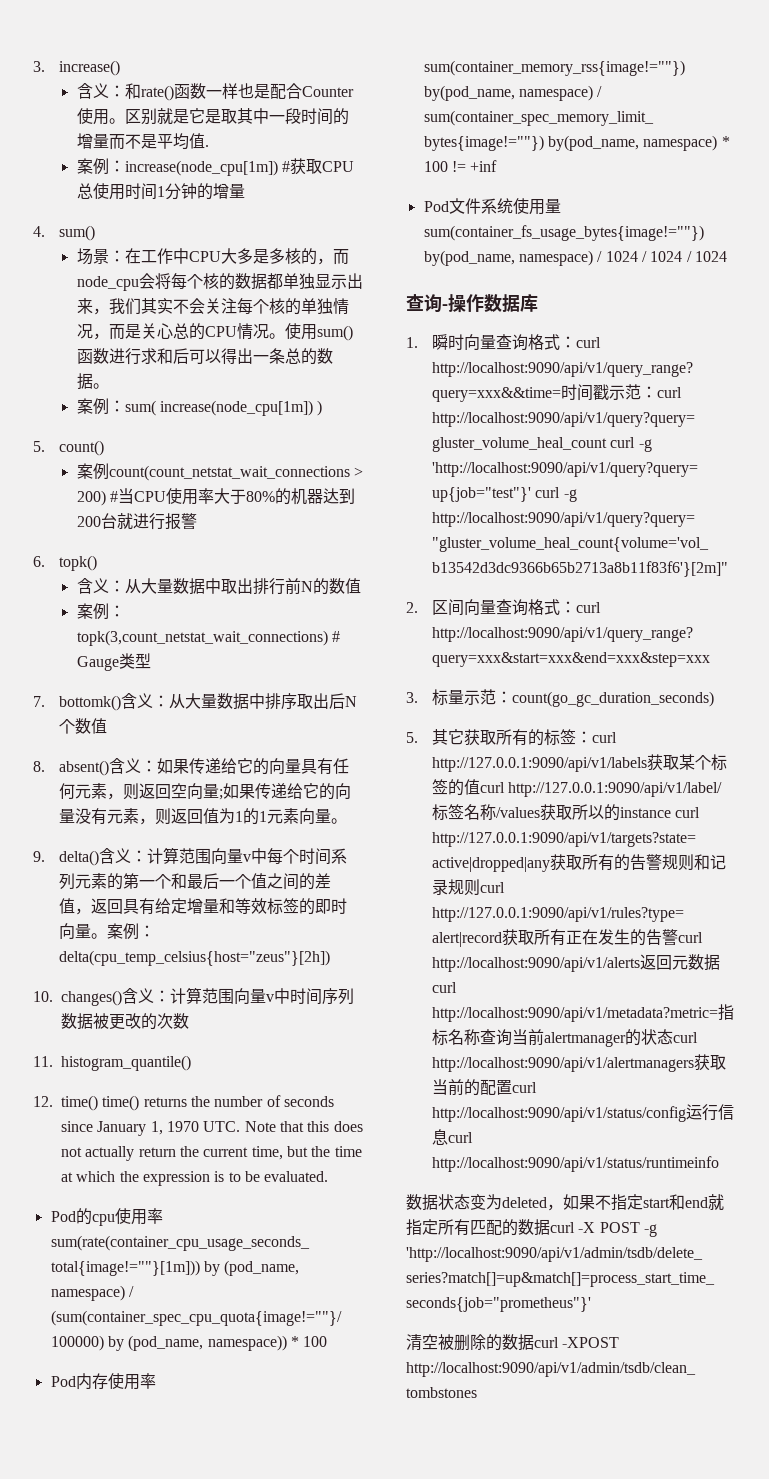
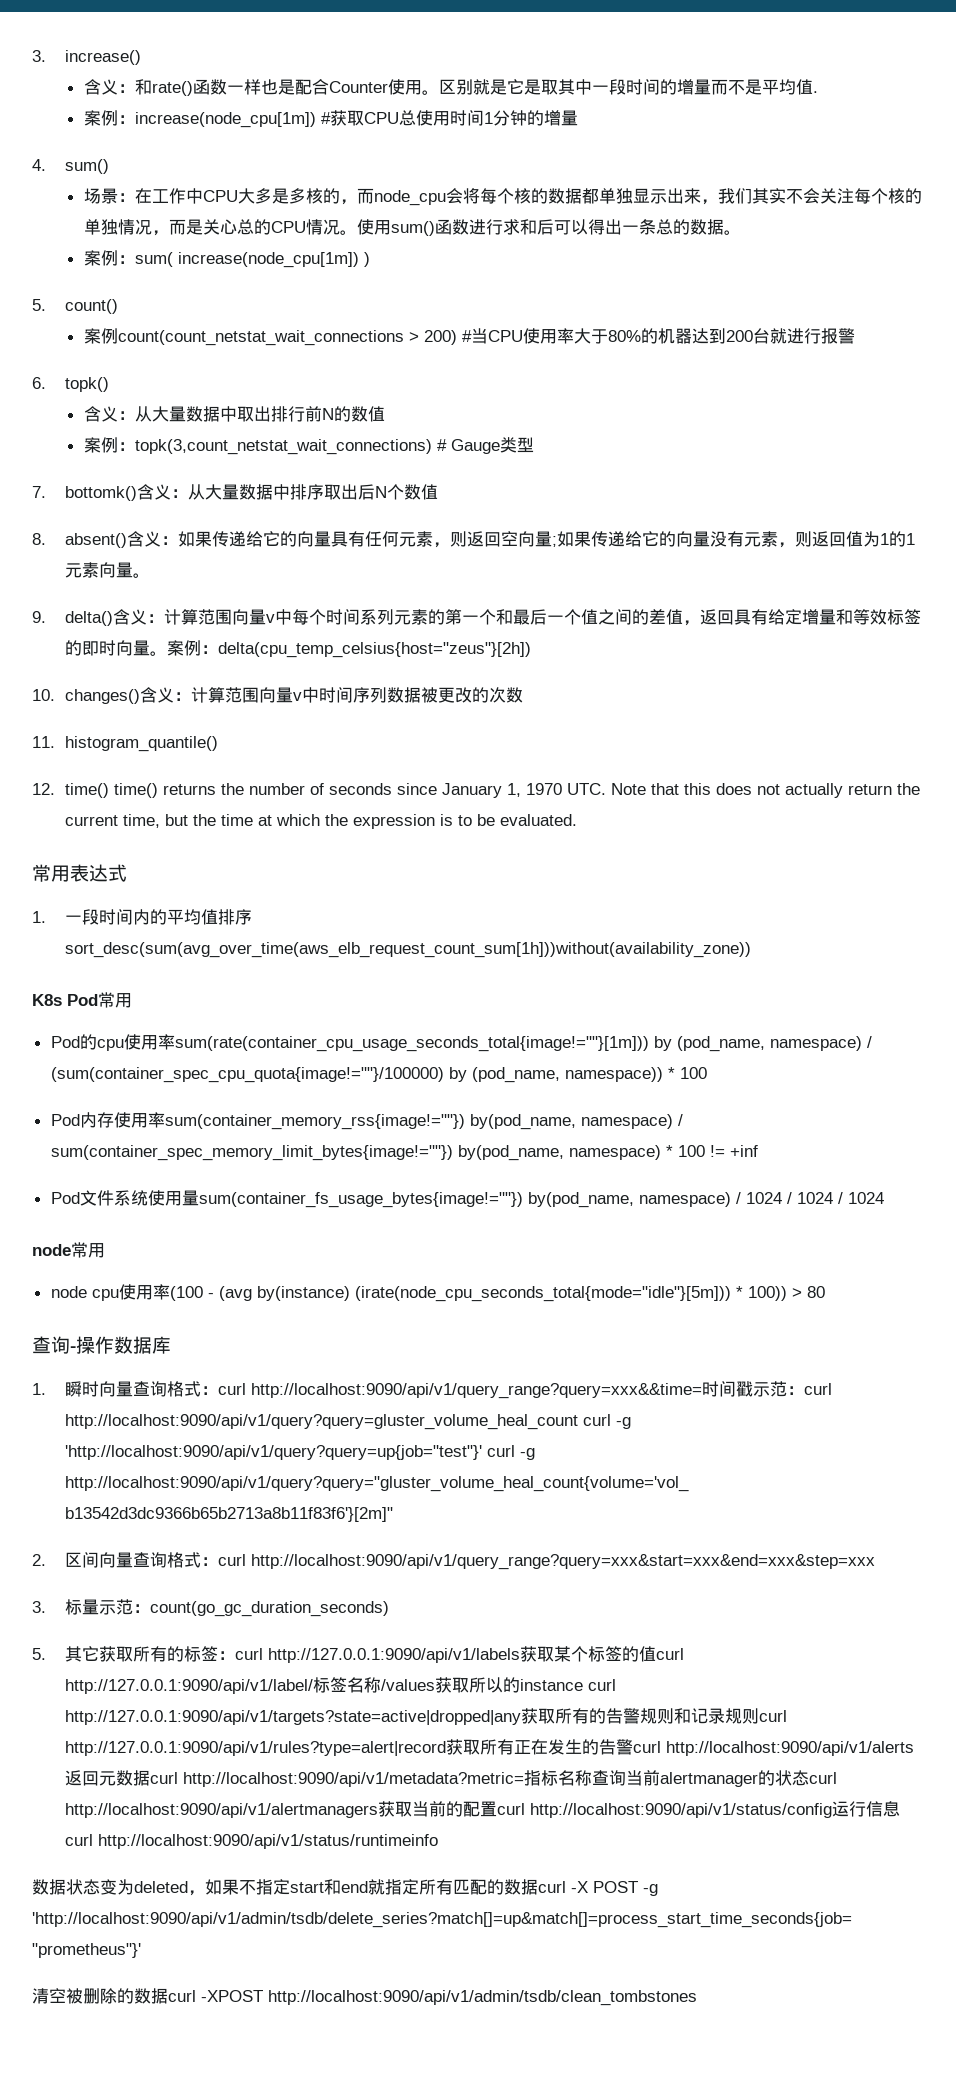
+ 常用表达式
+ 1.一段时间内的平均值排序sort_desc(sum(avg_over_time(aws_elb_request_count_sum[1h]))without(availability_zone))
+ K8s Pod常用
+ node常用
+ node cpu使用率(100 - (avg by(instance) (irate(node_cpu_seconds_total{mode="idle"}[5m])) * 100)) > 80

